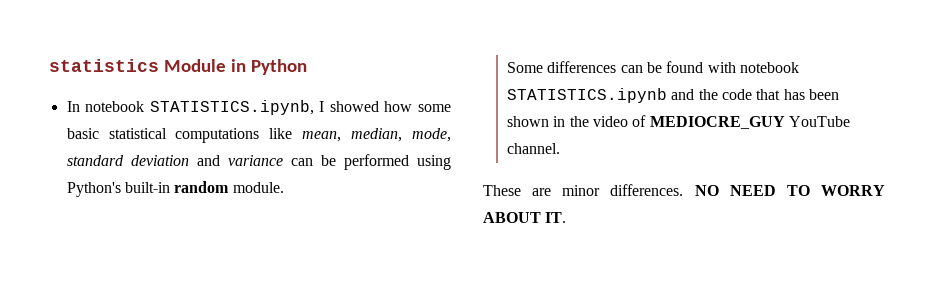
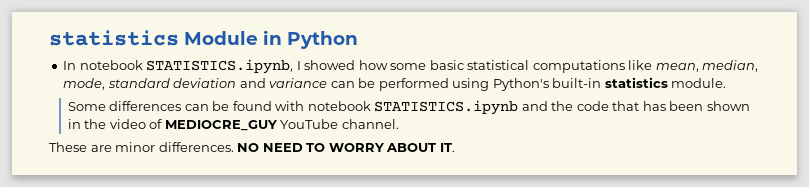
- In notebook STATISTICS.ipynb, I showed how some basic statistical computations like mean, median, mode, standard deviation and variance can be performed using Python's built-in random module.
+ In notebook STATISTICS.ipynb, I showed how some basic statistical computations like mean, median, mode, standard deviation and variance can be performed using Python's built-in statistics module.

